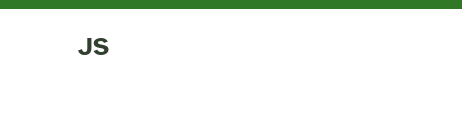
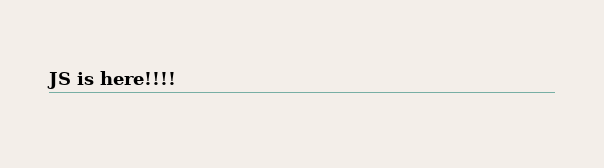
- JS
+ JS is here!!!!

